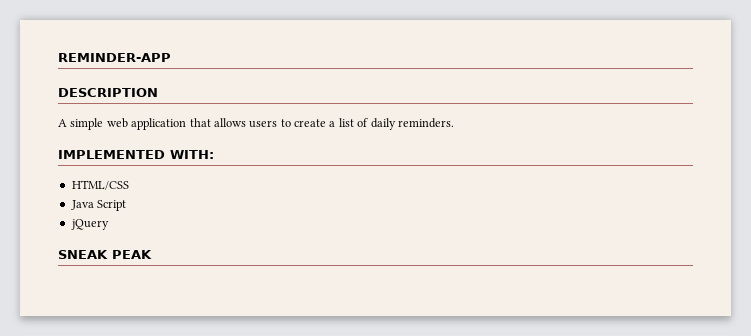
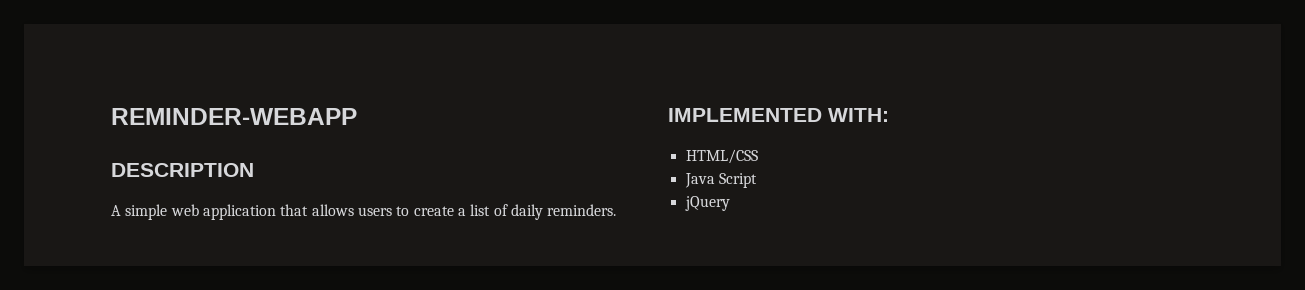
- REMINDER-APP
+ REMINDER-WEBAPP
- SNEAK PEAK

